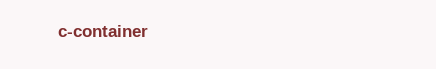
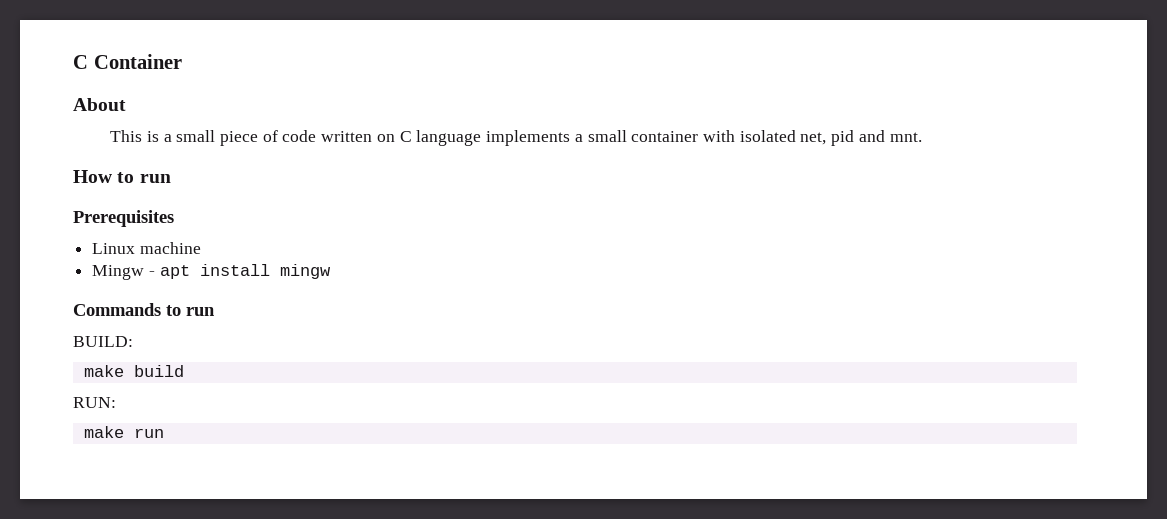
- c-container
+ C Container
+ About
+ This is a small piece of code written on C language implements a small container with isolated net, pid and mnt.
+ How to run
+ Prerequisites
+ Linux machine
+ Mingw - apt install mingw
+ Commands to run
+ BUILD:
+ make build
+ RUN:
+ make run

